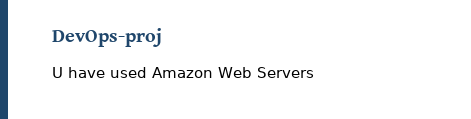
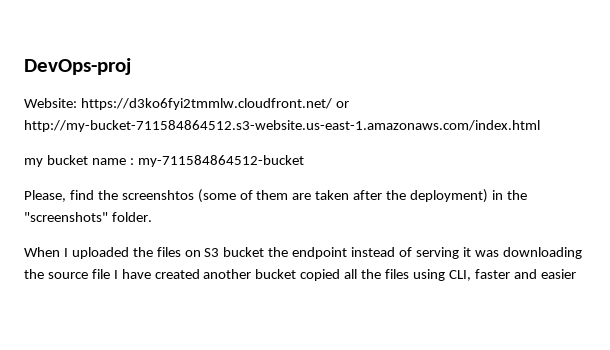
- U have used Amazon Web Servers
+ Website: https://d3ko6fyi2tmmlw.cloudfront.net/ or http://my-bucket-711584864512.s3-website.us-east-1.amazonaws.com/index.html
+ my bucket name : my-711584864512-bucket
+ Please, find the screenshtos (some of them are taken after the deployment) in the "screenshots" folder.
+ When I uploaded the files on S3 bucket the endpoint instead of serving it was downloading the source file I have created another bucket copied all the files using CLI, faster and easier

